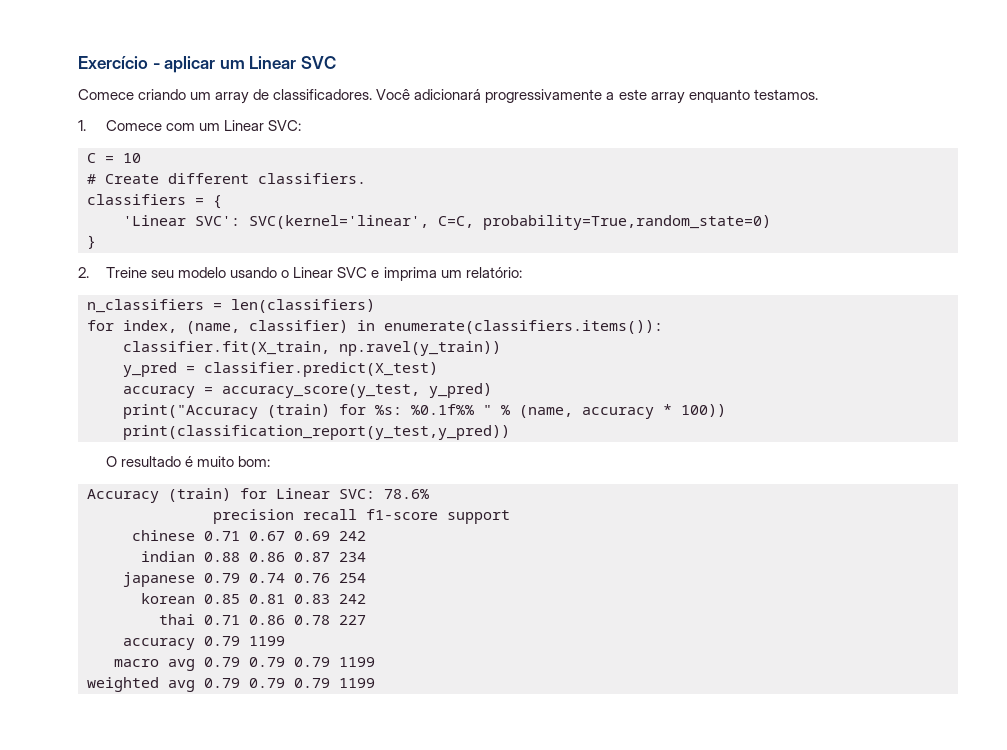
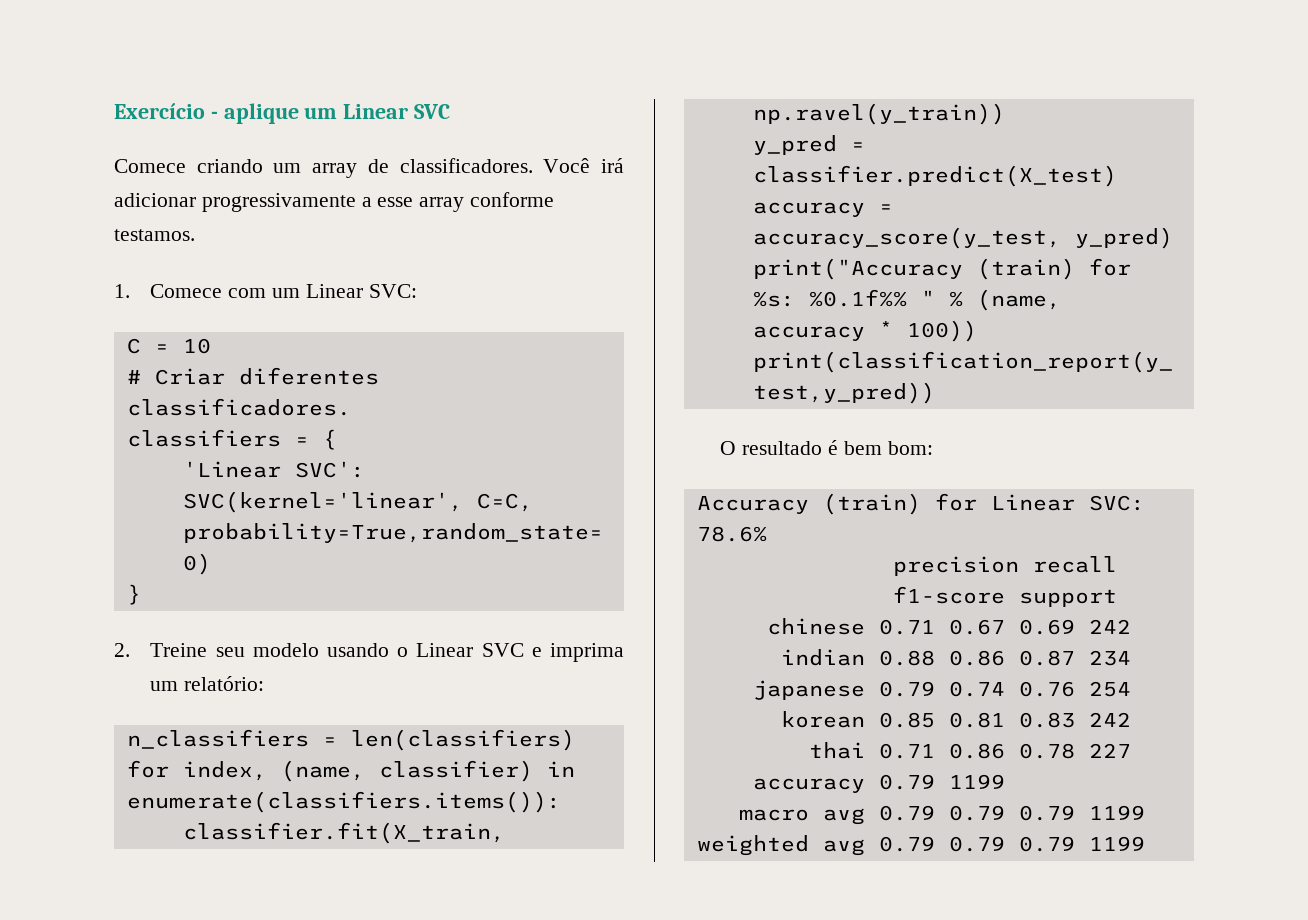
- Exercício - aplicar um Linear SVC
+ Exercício - aplique um Linear SVC
- Você adicionará progressivamente a este array enquanto testamos.
+ Você irá adicionar progressivamente a esse array conforme testamos.
- # Create different classifiers.
+ # Criar diferentes classificadores.
- O resultado é muito bom:
+ O resultado é bem bom:

